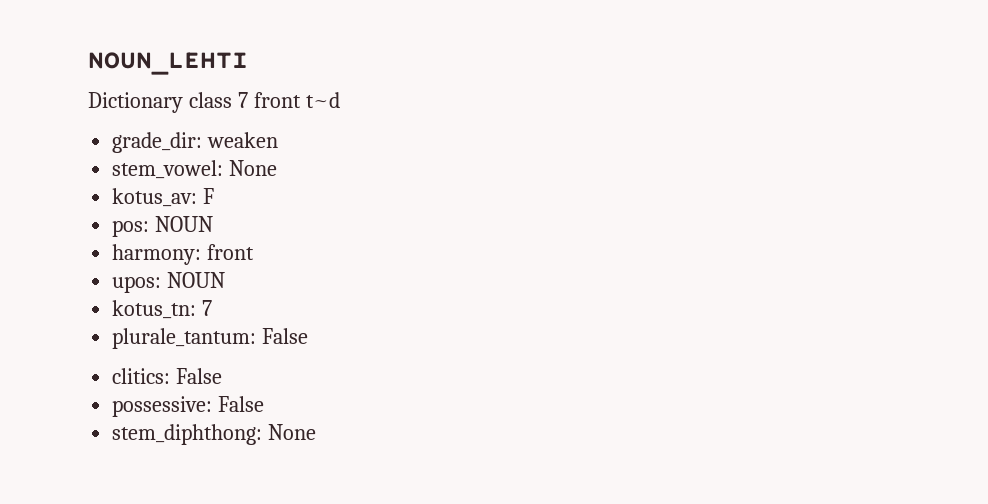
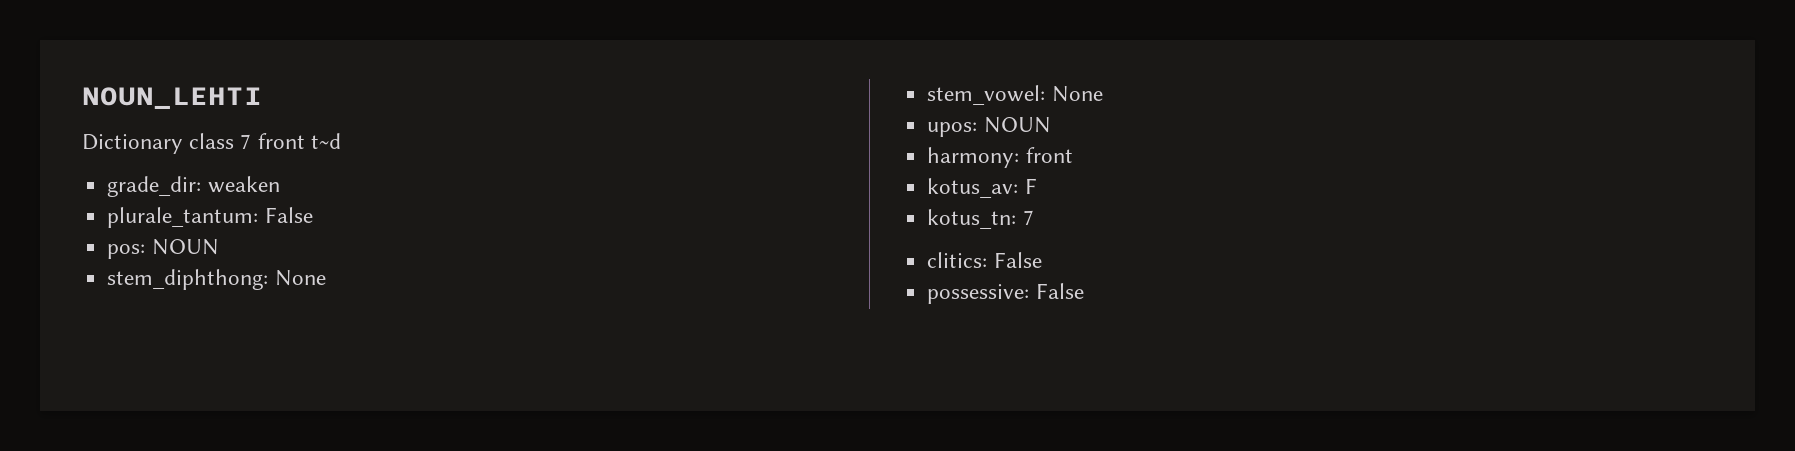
+ plurale_tantum: False
+ pos: NOUN
+ stem_diphthong: None
- kotus_av: F
- pos: NOUN
+ upos: NOUN
- upos: NOUN
+ kotus_av: F
- plurale_tantum: False
- stem_diphthong: None

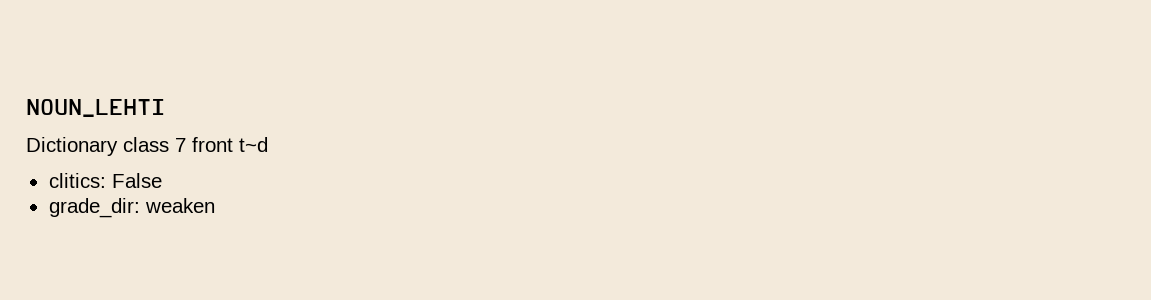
- grade_dir: weaken
- plurale_tantum: False
- pos: NOUN
- stem_diphthong: None
- stem_vowel: None
- upos: NOUN
- harmony: front
- kotus_av: F
- kotus_tn: 7
- possessive: False
+ grade_dir: weaken

